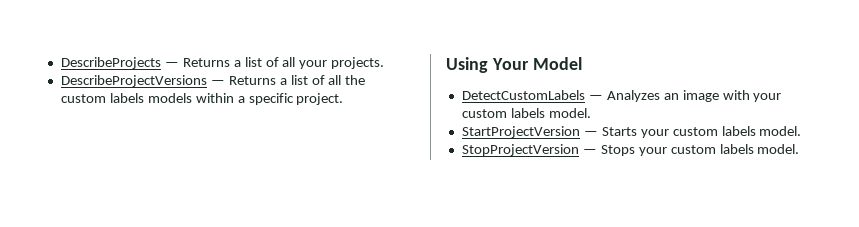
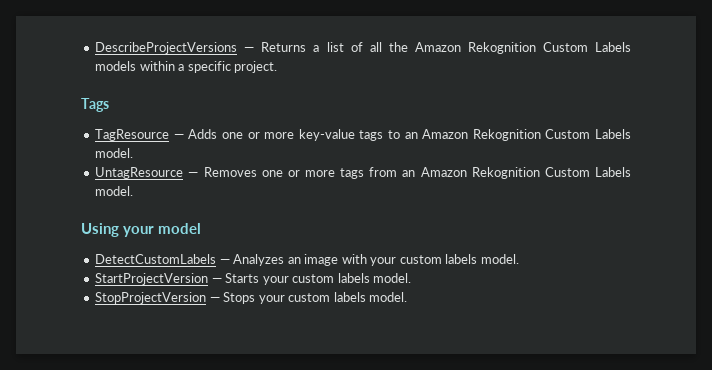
- DescribeProjects — Returns a list of all your projects.
- DescribeProjectVersions — Returns a list of all the custom labels models within a specific project.
+ DescribeProjectVersions — Returns a list of all the Amazon Rekognition Custom Labels models within a specific project.
+ Tags
+ TagResource — Adds one or more key-value tags to an Amazon Rekognition Custom Labels model.
+ UntagResource — Removes one or more tags from an Amazon Rekognition Custom Labels model.
- Using Your Model
+ Using your model

